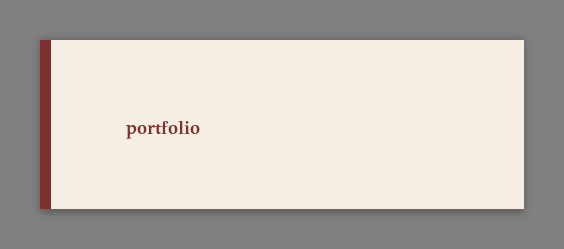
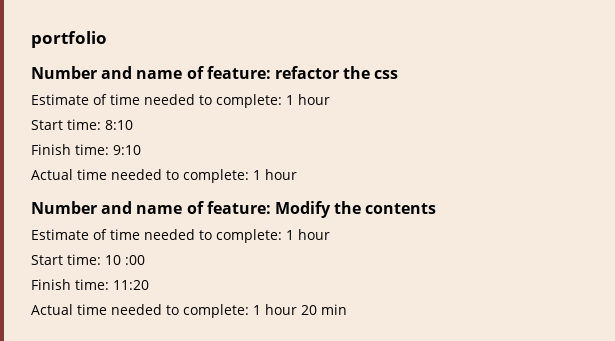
+ Number and name of feature: refactor the css
+ Estimate of time needed to complete: 1 hour
+ Start time: 8:10
+ Finish time: 9:10
+ Actual time needed to complete: 1 hour
+ Number and name of feature: Modify the contents
+ Estimate of time needed to complete: 1 hour
+ Start time: 10 :00
+ Finish time: 11:20
+ Actual time needed to complete: 1 hour 20 min

